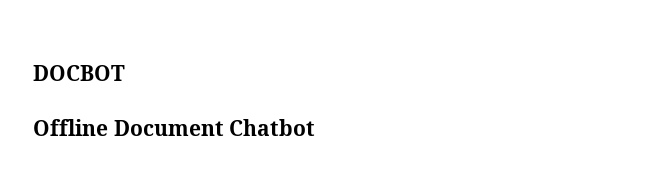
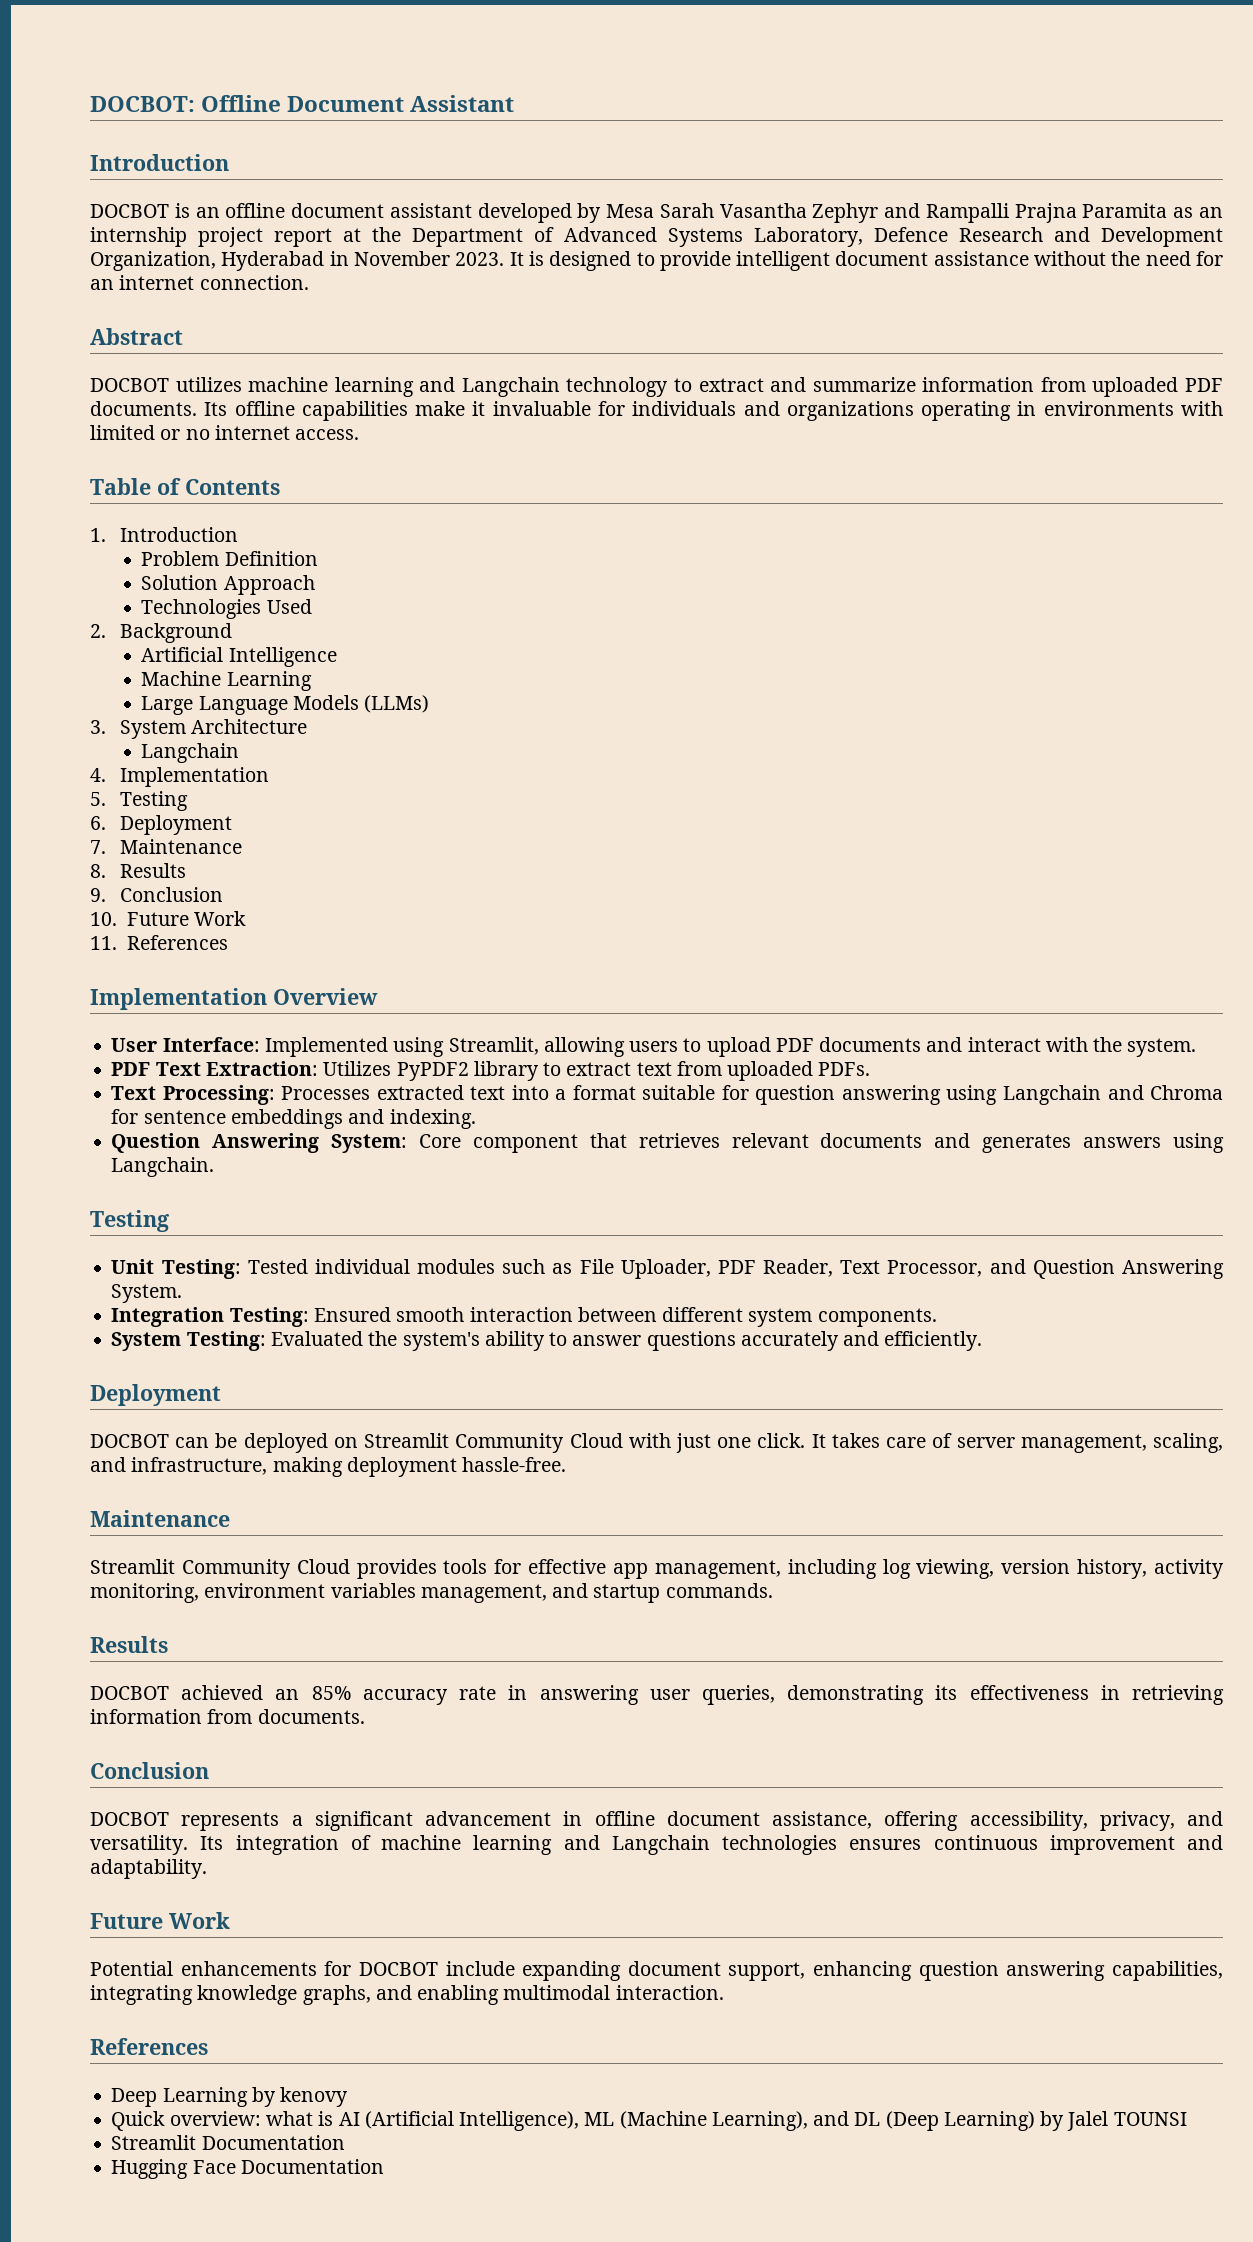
- DOCBOT
- Offline Document Chatbot
+ DOCBOT: Offline Document Assistant
+ Introduction
+ DOCBOT is an offline document assistant developed by Mesa Sarah Vasantha Zephyr and Rampalli Prajna Paramita as an internship project report at the Department of Advanced Systems Laboratory, Defence Research and Development Organization, Hyderabad in November 2023. It is designed to provide intelligent document assistance without the need for an internet connection.
+ Abstract
+ DOCBOT utilizes machine learning and Langchain technology to extract and summarize information from uploaded PDF documents. Its offline capabilities make it invaluable for individuals and organizations operating in environments with limited or no internet access.
+ Table of Contents
+ 1. Introduction
+ Problem Definition
+ Solution Approach
+ Technologies Used
+ 2. Background
+ Artificial Intelligence
+ Machine Learning
+ Large Language Models (LLMs)
+ 3. System Architecture
+ Langchain
+ 4. Implementation
+ 5. Testing
+ 6. Deployment
+ 7. Maintenance
+ 8. Results
+ 9. Conclusion
+ 10. Future Work
+ 11. References
+ Implementation Overview
+ User Interface: Implemented using Streamlit, allowing users to upload PDF documents and interact with the system.
+ PDF Text Extraction: Utilizes PyPDF2 library to extract text from uploaded PDFs.
+ Text Processing: Processes extracted text into a format suitable for question answering using Langchain and Chroma for sentence embeddings and indexing.
+ Question Answering System: Core component that retrieves relevant documents and generates answers using Langchain.
+ Testing
+ Unit Testing: Tested individual modules such as File Uploader, PDF Reader, Text Processor, and Question Answering System.
+ Integration Testing: Ensured smooth interaction between different system components.
+ System Testing: Evaluated the system's ability to answer questions accurately and efficiently.
+ Deployment
+ DOCBOT can be deployed on Streamlit Community Cloud with just one click. It takes care of server management, scaling, and infrastructure, making deployment hassle-free.
+ Maintenance
+ Streamlit Community Cloud provides tools for effective app management, including log viewing, version history, activity monitoring, environment variables management, and startup commands.
+ Results
+ DOCBOT achieved an 85% accuracy rate in answering user queries, demonstrating its effectiveness in retrieving information from documents.
+ Conclusion
+ DOCBOT represents a significant advancement in offline document assistance, offering accessibility, privacy, and versatility. Its integration of machine learning and Langchain technologies ensures continuous improvement and adaptability.
+ Future Work
+ Potential enhancements for DOCBOT include expanding document support, enhancing question answering capabilities, integrating knowledge graphs, and enabling multimodal interaction.
+ References
+ Deep Learning by kenovy
+ Quick overview: what is AI (Artificial Intelligence), ML (Machine Learning), and DL (Deep Learning) by Jalel TOUNSI
+ Streamlit Documentation
+ Hugging Face Documentation

